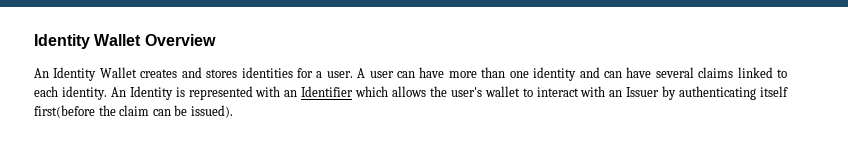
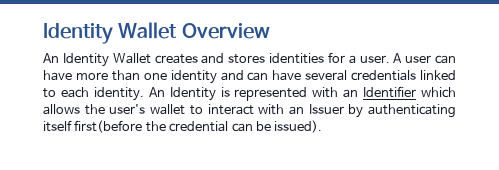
- A user can have more than one identity and can have several claims linked to each identity.
+ A user can have more than one identity and can have several credentials linked to each identity.
- An Identity is represented with an Identifier which allows the user's wallet to interact with an Issuer by authenticating itself first(before the claim can be issued).
+ An Identity is represented with an Identifier which allows the user's wallet to interact with an Issuer by authenticating itself first(before the credential can be issued).

